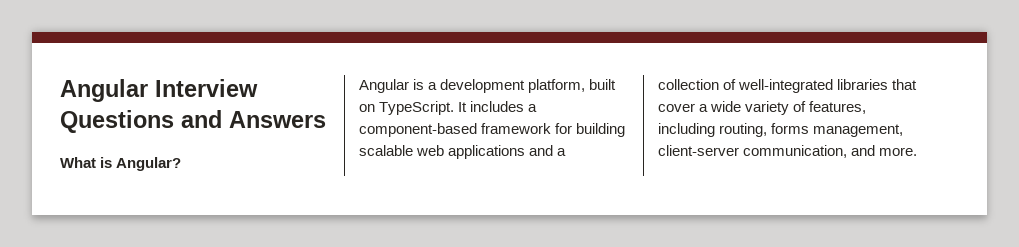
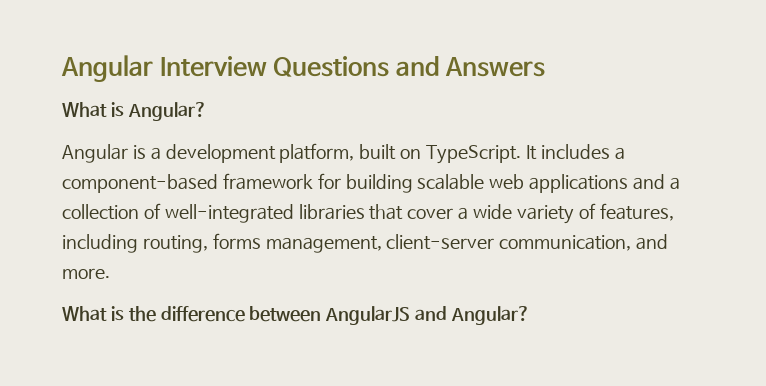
+ What is the difference between AngularJS and Angular?

